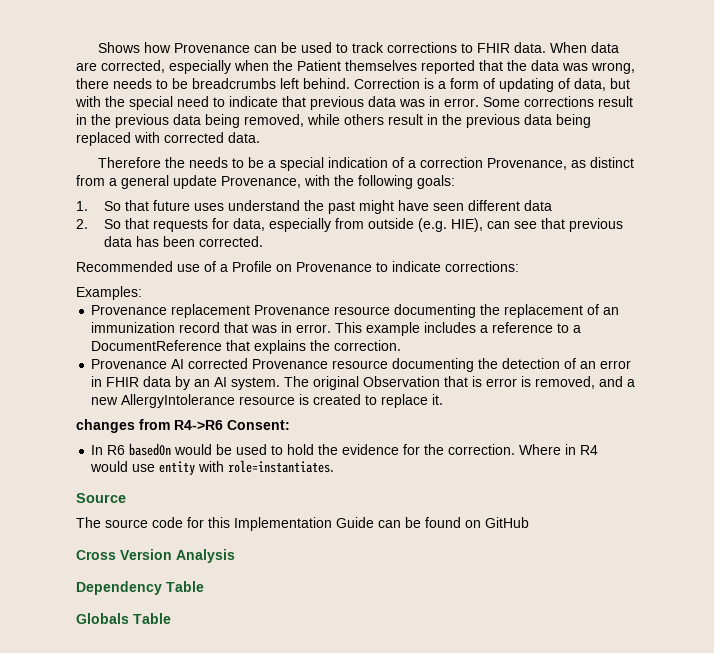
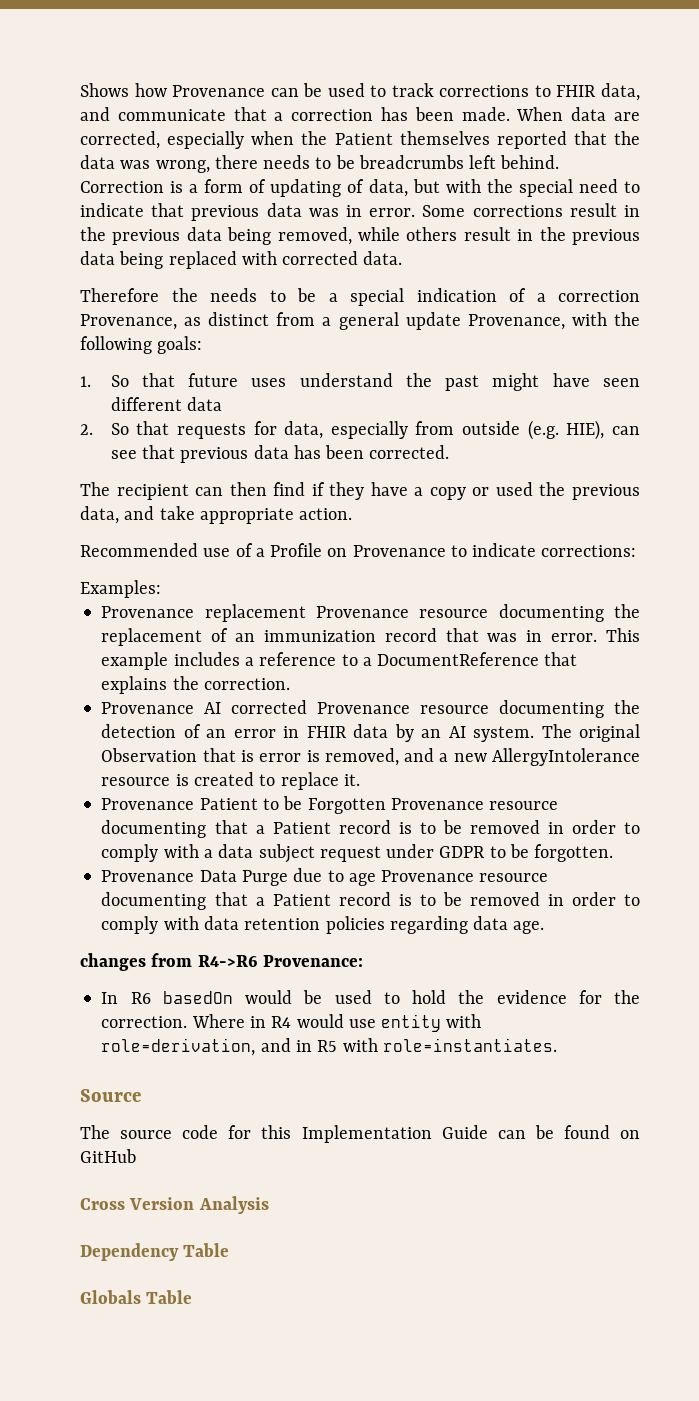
- Shows how Provenance can be used to track corrections to FHIR data.
+ Shows how Provenance can be used to track corrections to FHIR data, and communicate that a correction has been made.
+ The recipient can then find if they have a copy or used the previous data, and take appropriate action.
+ Provenance Patient to be Forgotten Provenance resource documenting that a Patient record is to be removed in order to comply with a data subject request under GDPR to be forgotten.
+ Provenance Data Purge due to age Provenance resource documenting that a Patient record is to be removed in order to comply with data retention policies regarding data age.
- changes from R4->R6 Consent:
+ changes from R4->R6 Provenance:
- Where in R4 would use entity with role=instantiates.
+ Where in R4 would use entity with role=derivation, and in R5 with role=instantiates.

